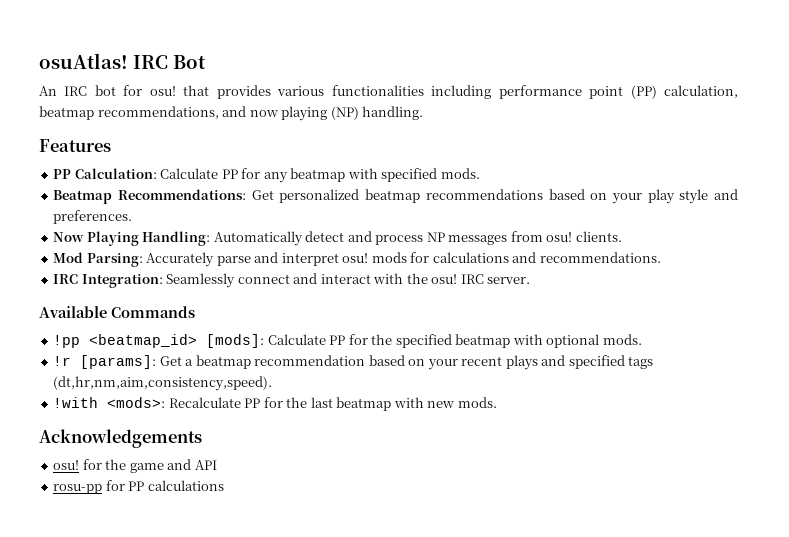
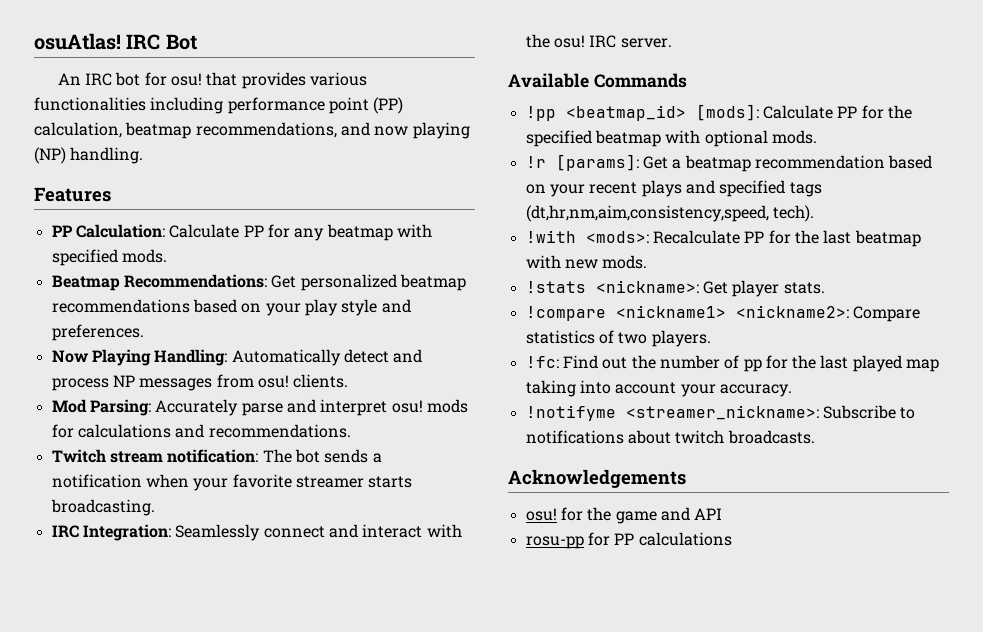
+ Twitch stream notification: The bot sends a notification when your favorite streamer starts broadcasting.
- !r [params]: Get a beatmap recommendation based on your recent plays and specified tags (dt,hr,nm,aim,consistency,speed).
+ !r [params]: Get a beatmap recommendation based on your recent plays and specified tags (dt,hr,nm,aim,consistency,speed, tech).
+ !stats <nickname>: Get player stats.
+ !compare <nickname1> <nickname2>: Compare statistics of two players.
+ !fc: Find out the number of pp for the last played map taking into account your accuracy.
+ !notifyme <streamer_nickname>: Subscribe to notifications about twitch broadcasts.

